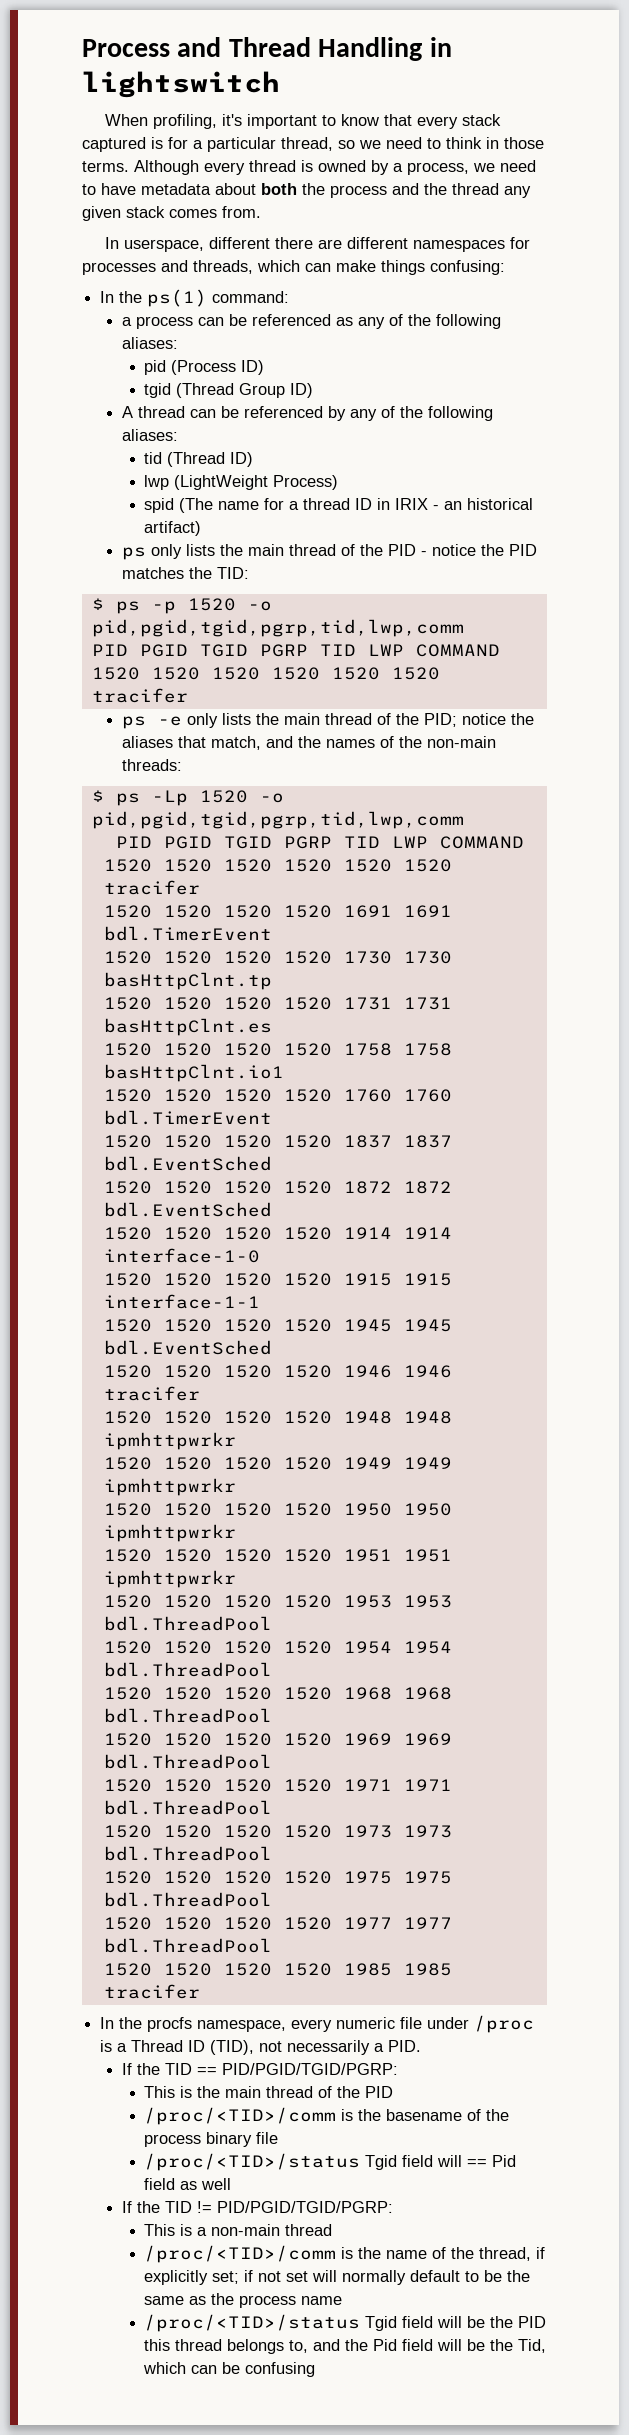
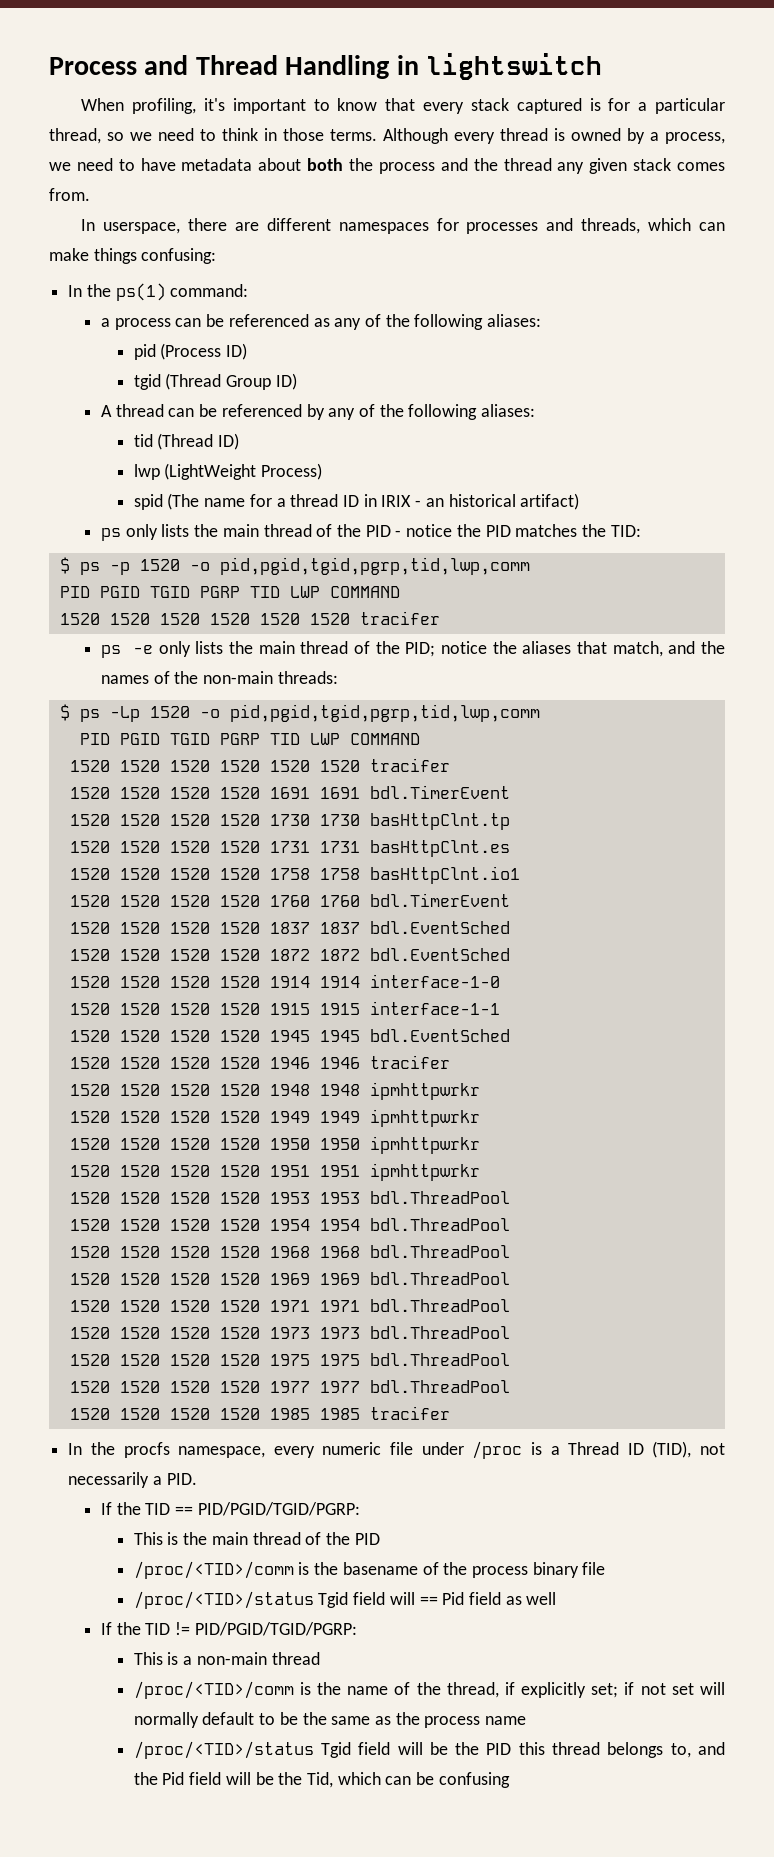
- In userspace, different there are different namespaces for processes and threads, which can make things confusing:
+ In userspace, there are different namespaces for processes and threads, which can make things confusing:

